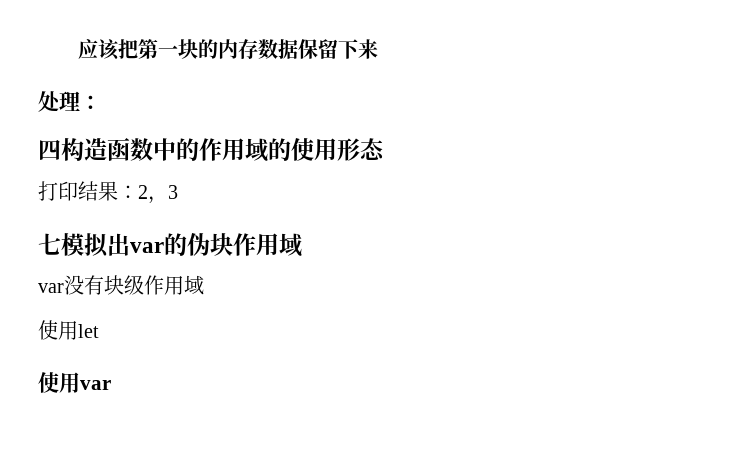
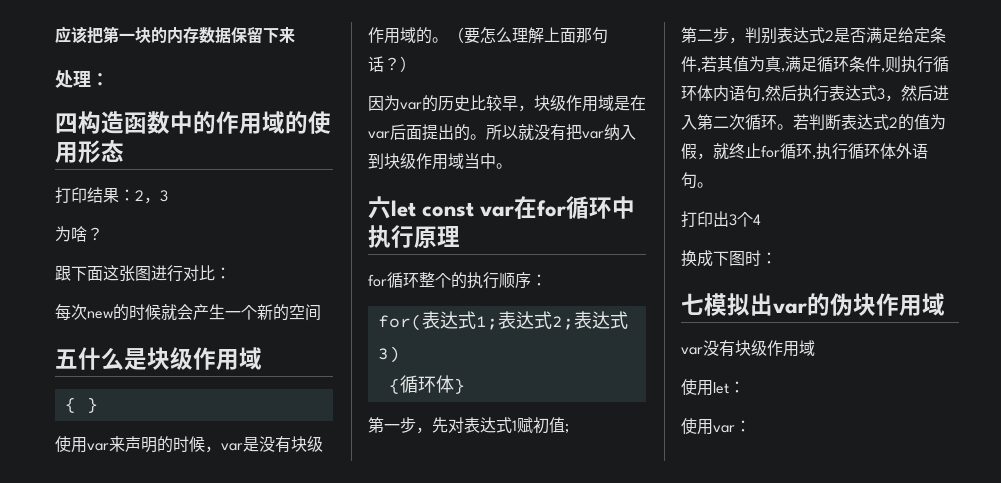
+ 为啥？
+ 跟下面这张图进行对比：
+ 每次new的时候就会产生一个新的空间
+ 五什么是块级作用域
+ { }
+ 使用var来声明的时候，var是没有块级作用域的。（要怎么理解上面那句话？）
+ 因为var的历史比较早，块级作用域是在var后面提出的。所以就没有把var纳入到块级作用域当中。
+ 六let const var在for循环中执行原理
+ for循环整个的执行顺序：
+ for(表达式1;表达式2;表达式3)
+ {循环体}
+ 第一步，先对表达式1赋初值;
+ 第二步，判别表达式2是否满足给定条件,若其值为真,满足循环条件,则执行循环体内语句,然后执行表达式3，然后进入第二次循环。若判断表达式2的值为假，就终止for循环,执行循环体外语句。
+ 打印出3个4
+ 换成下图时：
- 使用let
- 使用var
+ 使用let：
+ 使用var：

